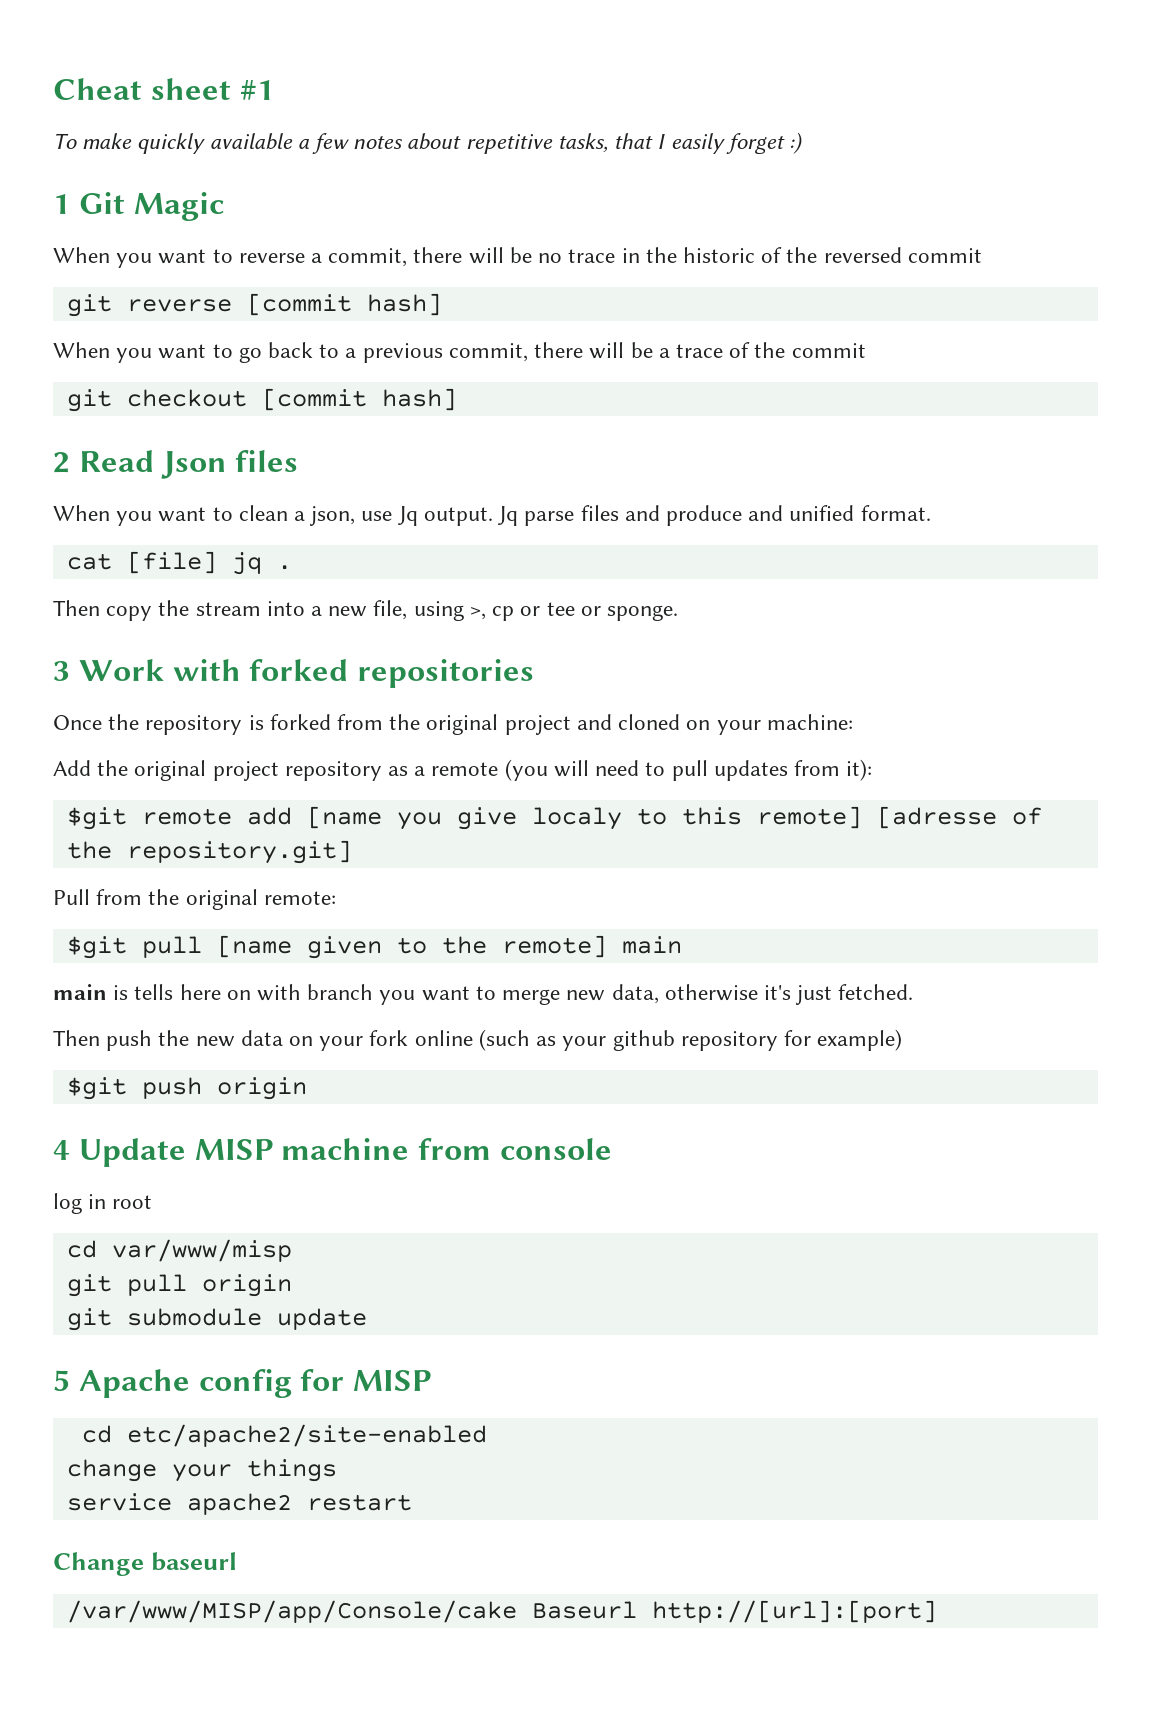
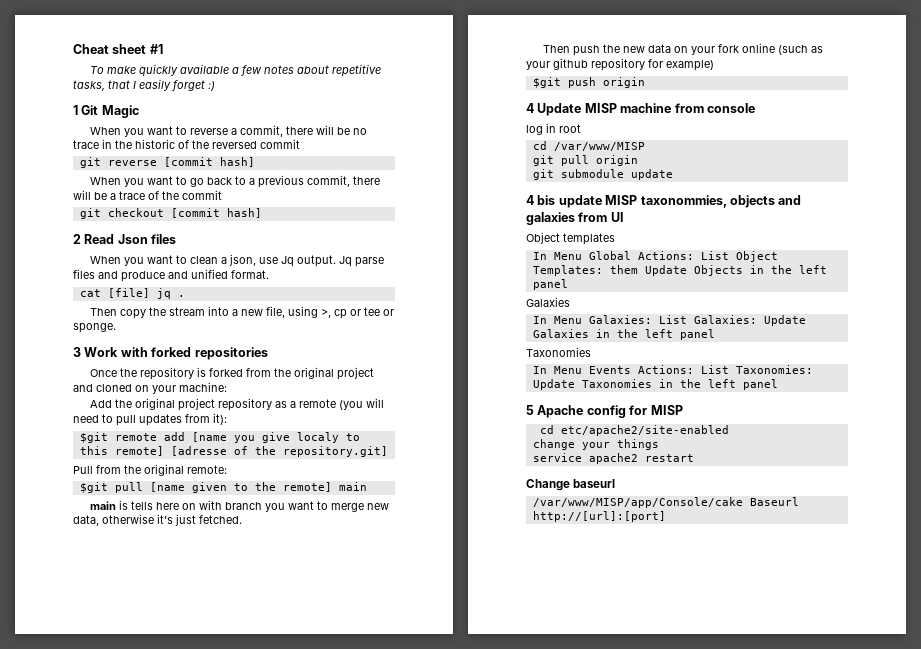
- cd var/www/misp
+ cd /var/www/MISP
+ 4 bis update MISP taxonommies, objects and galaxies from UI
+ Object templates
+ In Menu Global Actions: List Object Templates: them Update Objects in the left panel
+ Galaxies
+ In Menu Galaxies: List Galaxies: Update Galaxies in the left panel
+ Taxonomies
+ In Menu Events Actions: List Taxonomies: Update Taxonomies in the left panel

